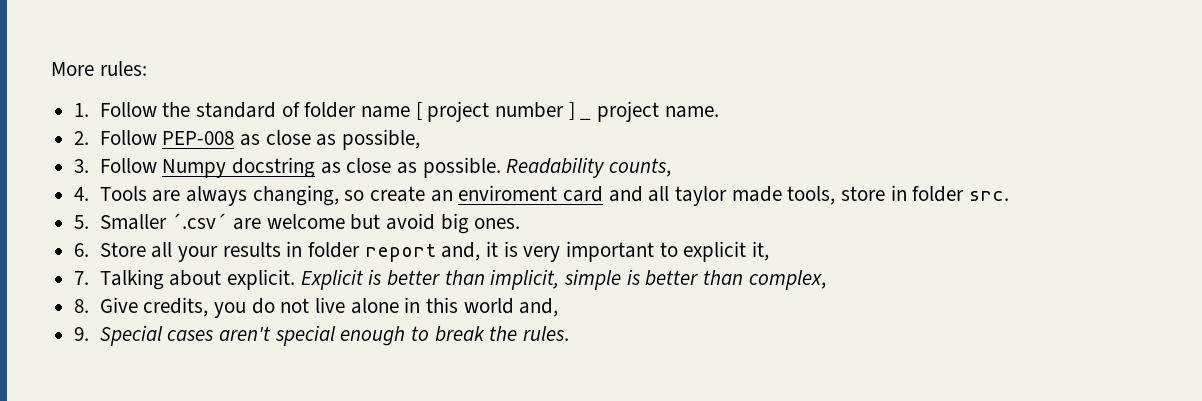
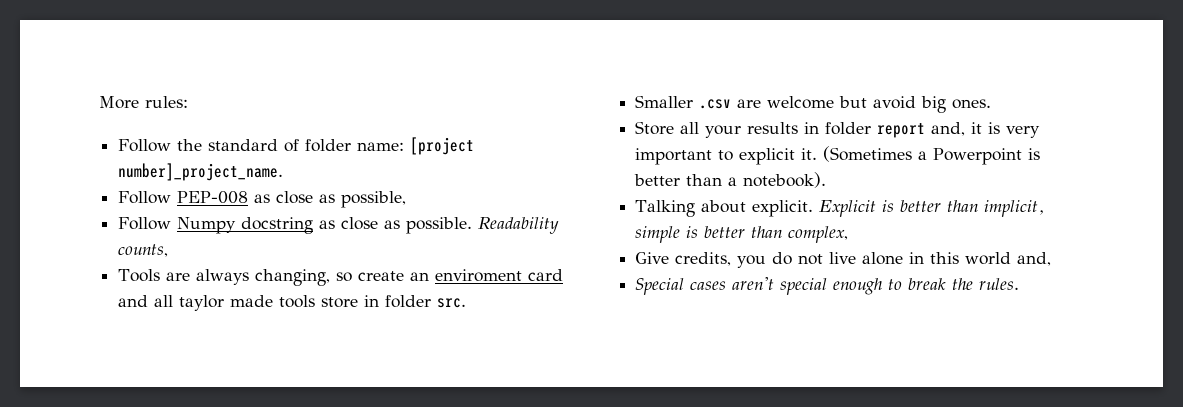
- 1. Follow the standard of folder name [ project number ] _ project name.
- 2. Follow PEP-008 as close as possible,
+ Follow the standard of folder name: [project number]_project_name.
+ Follow PEP-008 as close as possible,
- 3. Follow Numpy docstring as close as possible.
+ Follow Numpy docstring as close as possible.
- 4. Tools are always changing, so create an enviroment card and all taylor made tools, store in folder src.
+ Tools are always changing, so create an enviroment card and all taylor made tools store in folder src.
- 5. Smaller ´.csv´ are welcome but avoid big ones.
+ Smaller .csv are welcome but avoid big ones.
- 6. Store all your results in folder report and, it is very important to explicit it,
- 7. Talking about explicit.
+ Store all your results in folder report and, it is very important to explicit it. (Sometimes a Powerpoint is better than a notebook).
+ Talking about explicit.
- 8. Give credits, you do not live alone in this world and,
+ Give credits, you do not live alone in this world and,
- 9. Special cases aren't special enough to break the rules.
+ Special cases aren't special enough to break the rules.

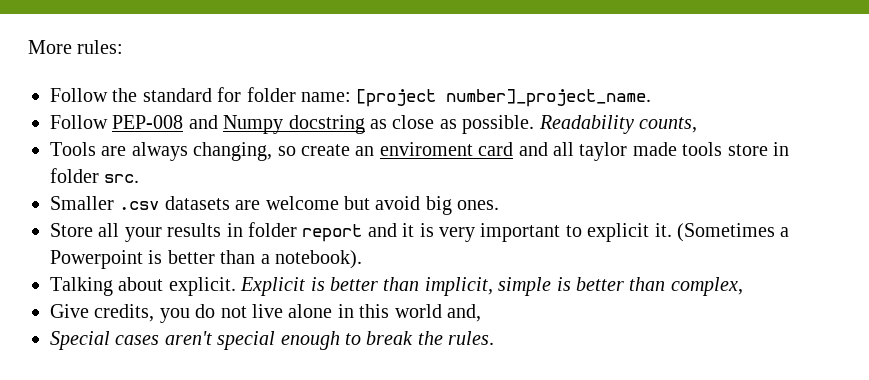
- Follow the standard of folder name: [project number]_project_name.
+ Follow the standard for folder name: [project number]_project_name.
- Follow PEP-008 as close as possible,
- Follow Numpy docstring as close as possible.
+ Follow PEP-008 and Numpy docstring as close as possible.
- Smaller .csv are welcome but avoid big ones.
+ Smaller .csv datasets are welcome but avoid big ones.
- Store all your results in folder report and, it is very important to explicit it.
+ Store all your results in folder report and it is very important to explicit it.

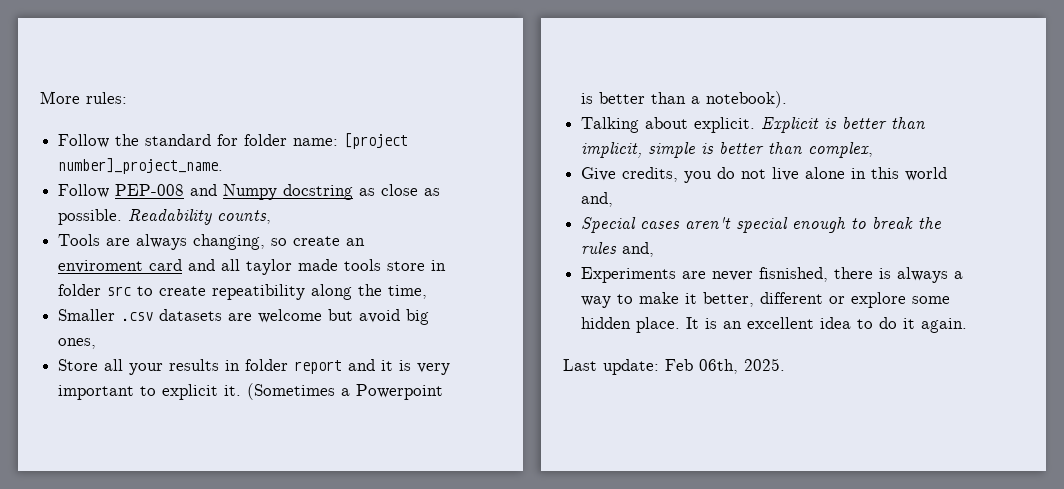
- Tools are always changing, so create an enviroment card and all taylor made tools store in folder src.
+ Tools are always changing, so create an enviroment card and all taylor made tools store in folder src to create repeatibility along the time,
- Smaller .csv datasets are welcome but avoid big ones.
+ Smaller .csv datasets are welcome but avoid big ones,
- Special cases aren't special enough to break the rules.
+ Special cases aren't special enough to break the rules and,
+ Experiments are never fisnished, there is always a way to make it better, different or explore some hidden place. It is an excellent idea to do it again.
+ Last update: Feb 06th, 2025.

